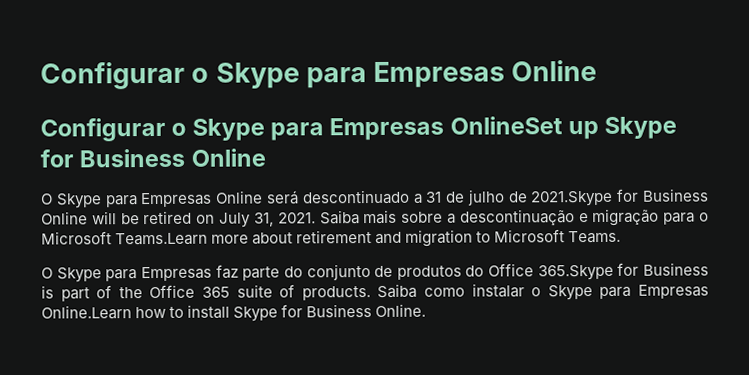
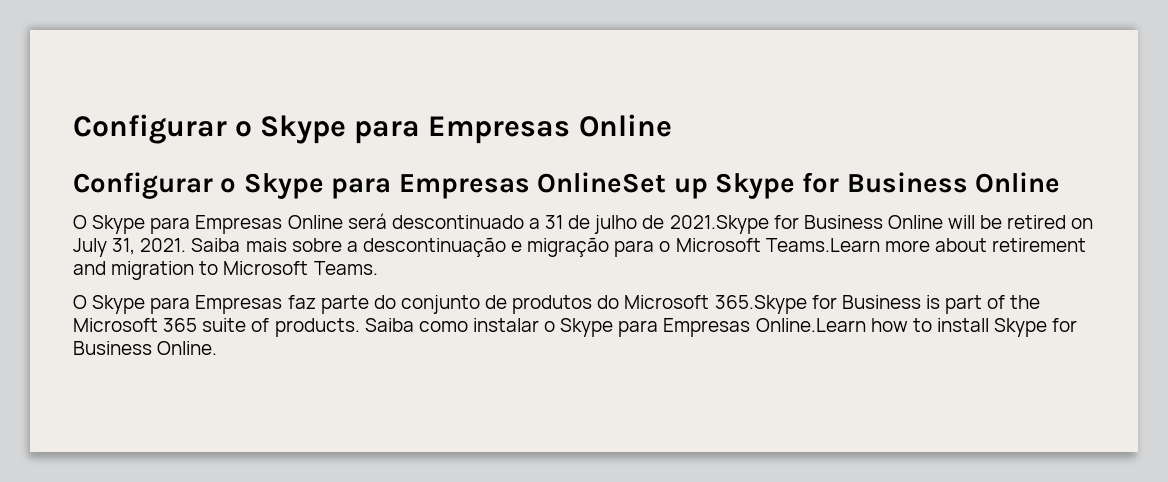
- O Skype para Empresas faz parte do conjunto de produtos do Office 365.Skype for Business is part of the Office 365 suite of products.
+ O Skype para Empresas faz parte do conjunto de produtos do Microsoft 365.Skype for Business is part of the Microsoft 365 suite of products.

